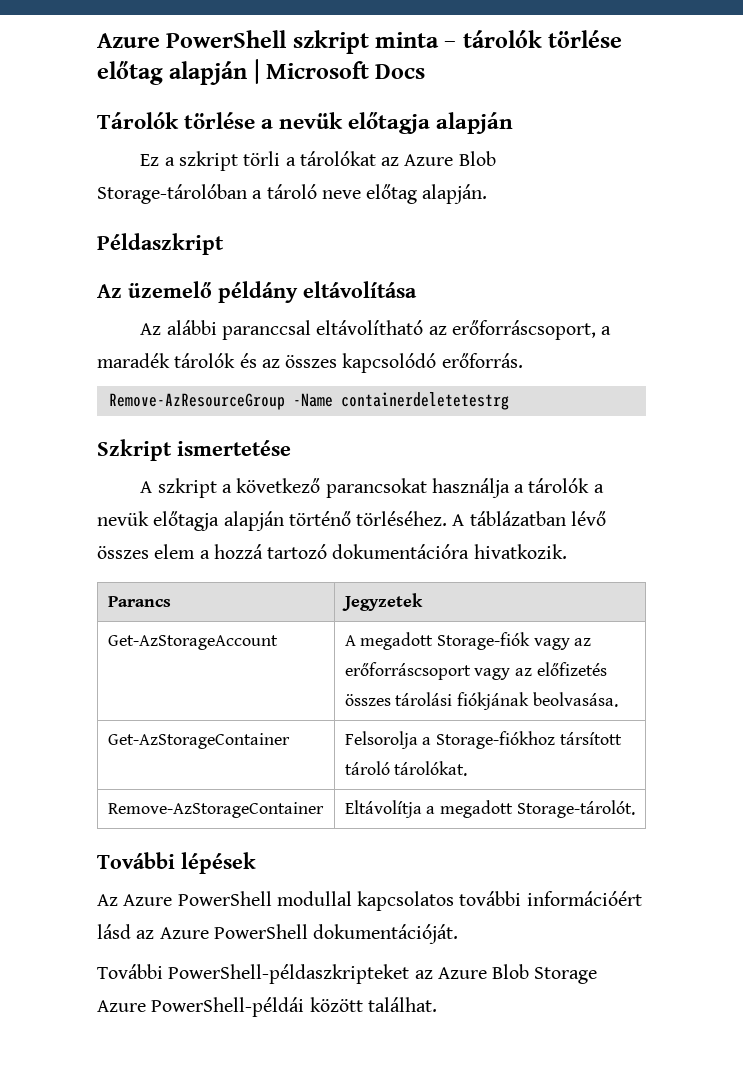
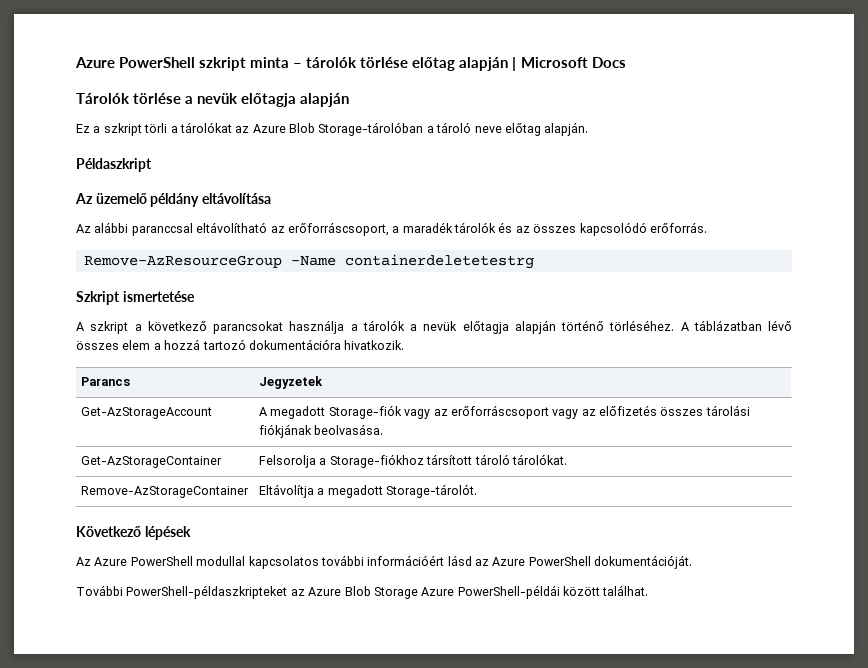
- További lépések
+ Következő lépések

